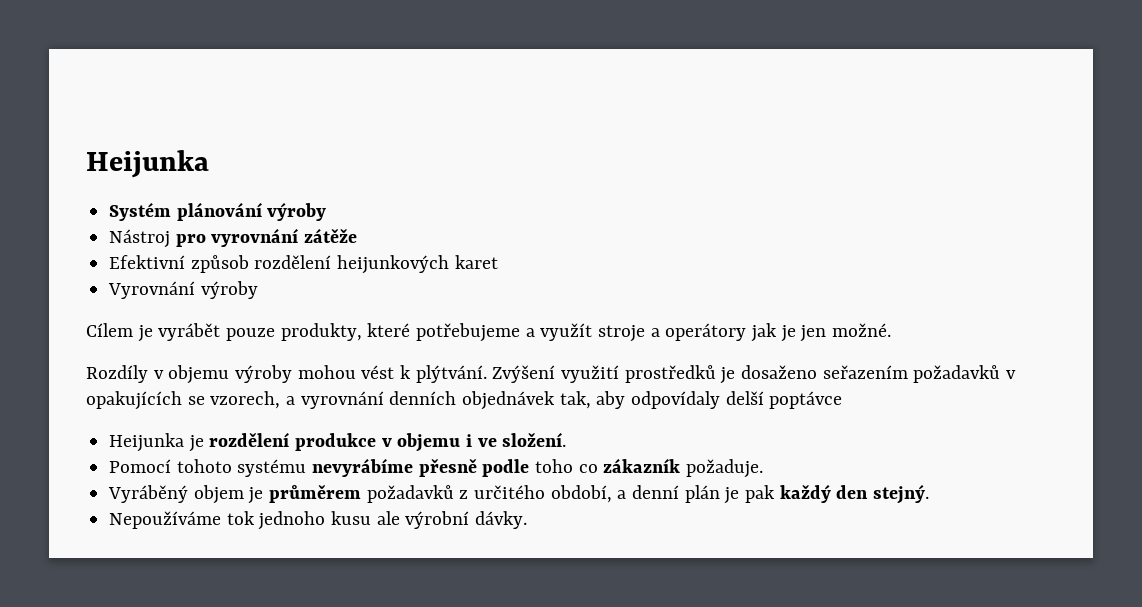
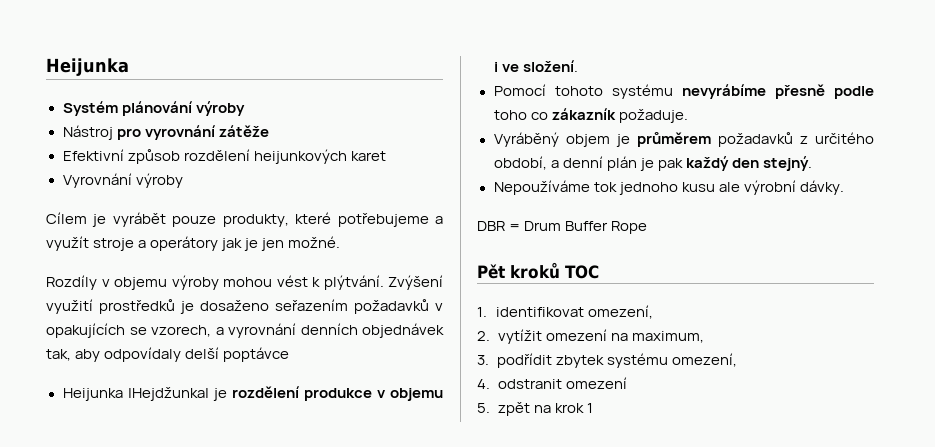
- Heijunka je rozdělení produkce v objemu i ve složení.
+ Heijunka |Hejdžunka| je rozdělení produkce v objemu i ve složení.
+ DBR = Drum Buffer Rope
+ Pět kroků TOC
+ 1. identifikovat omezení,
+ 2. vytížit omezení na maximum,
+ 3. podřídit zbytek systému omezení,
+ 4. odstranit omezení
+ 5. zpět na krok 1

